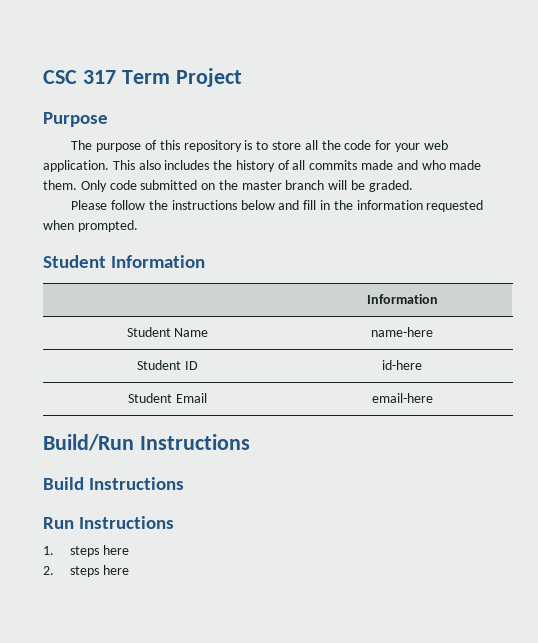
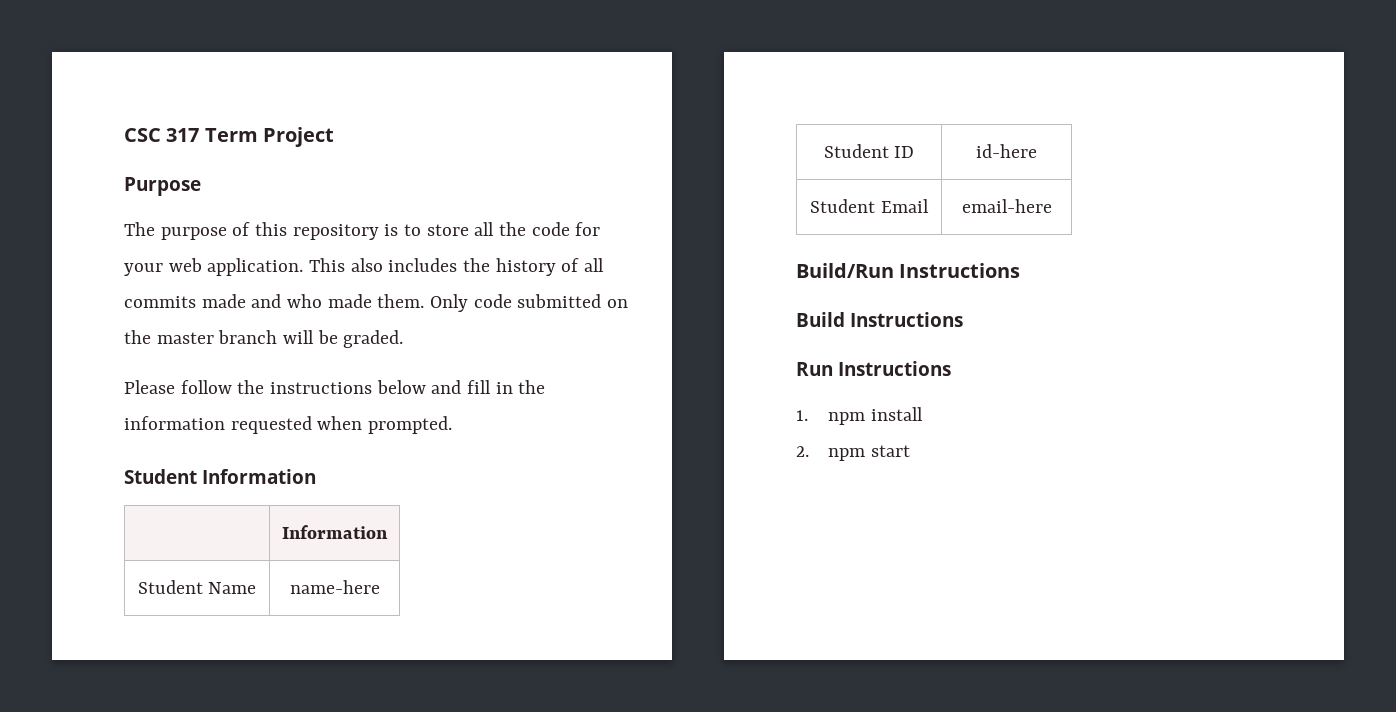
- 1. steps here
+ 1. npm install
- 2. steps here
+ 2. npm start

